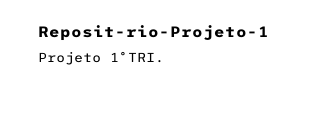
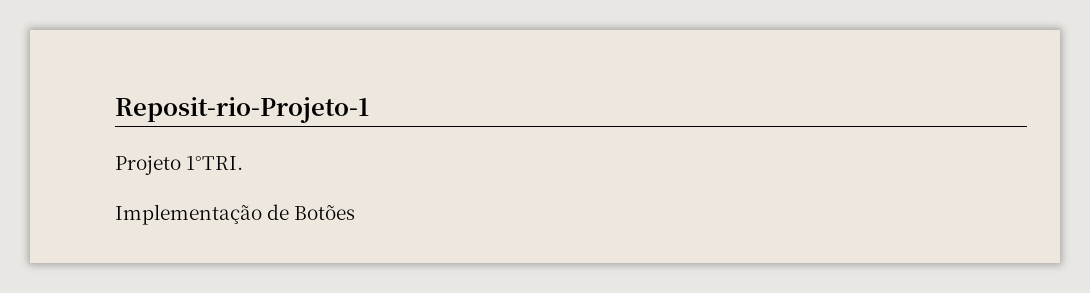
+ Implementação de Botões

